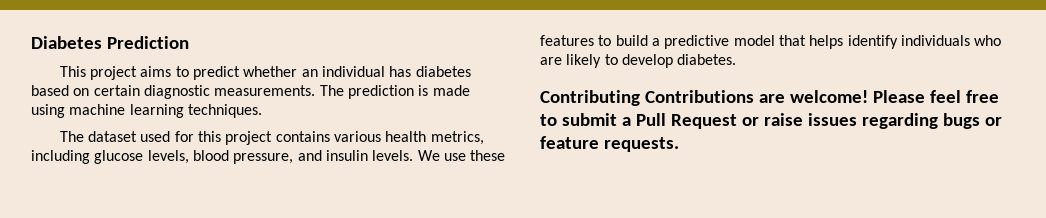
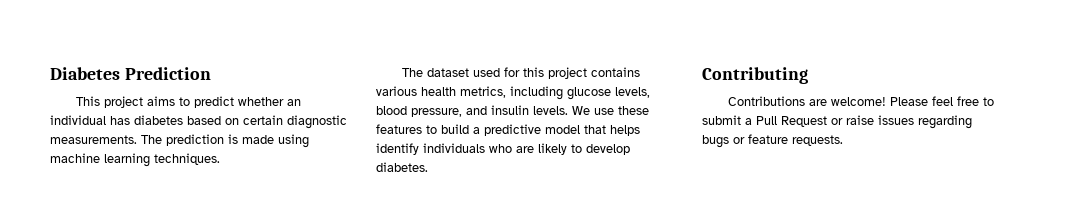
- Contributing Contributions are welcome!
+ Contributing
+ Contributions are welcome!

